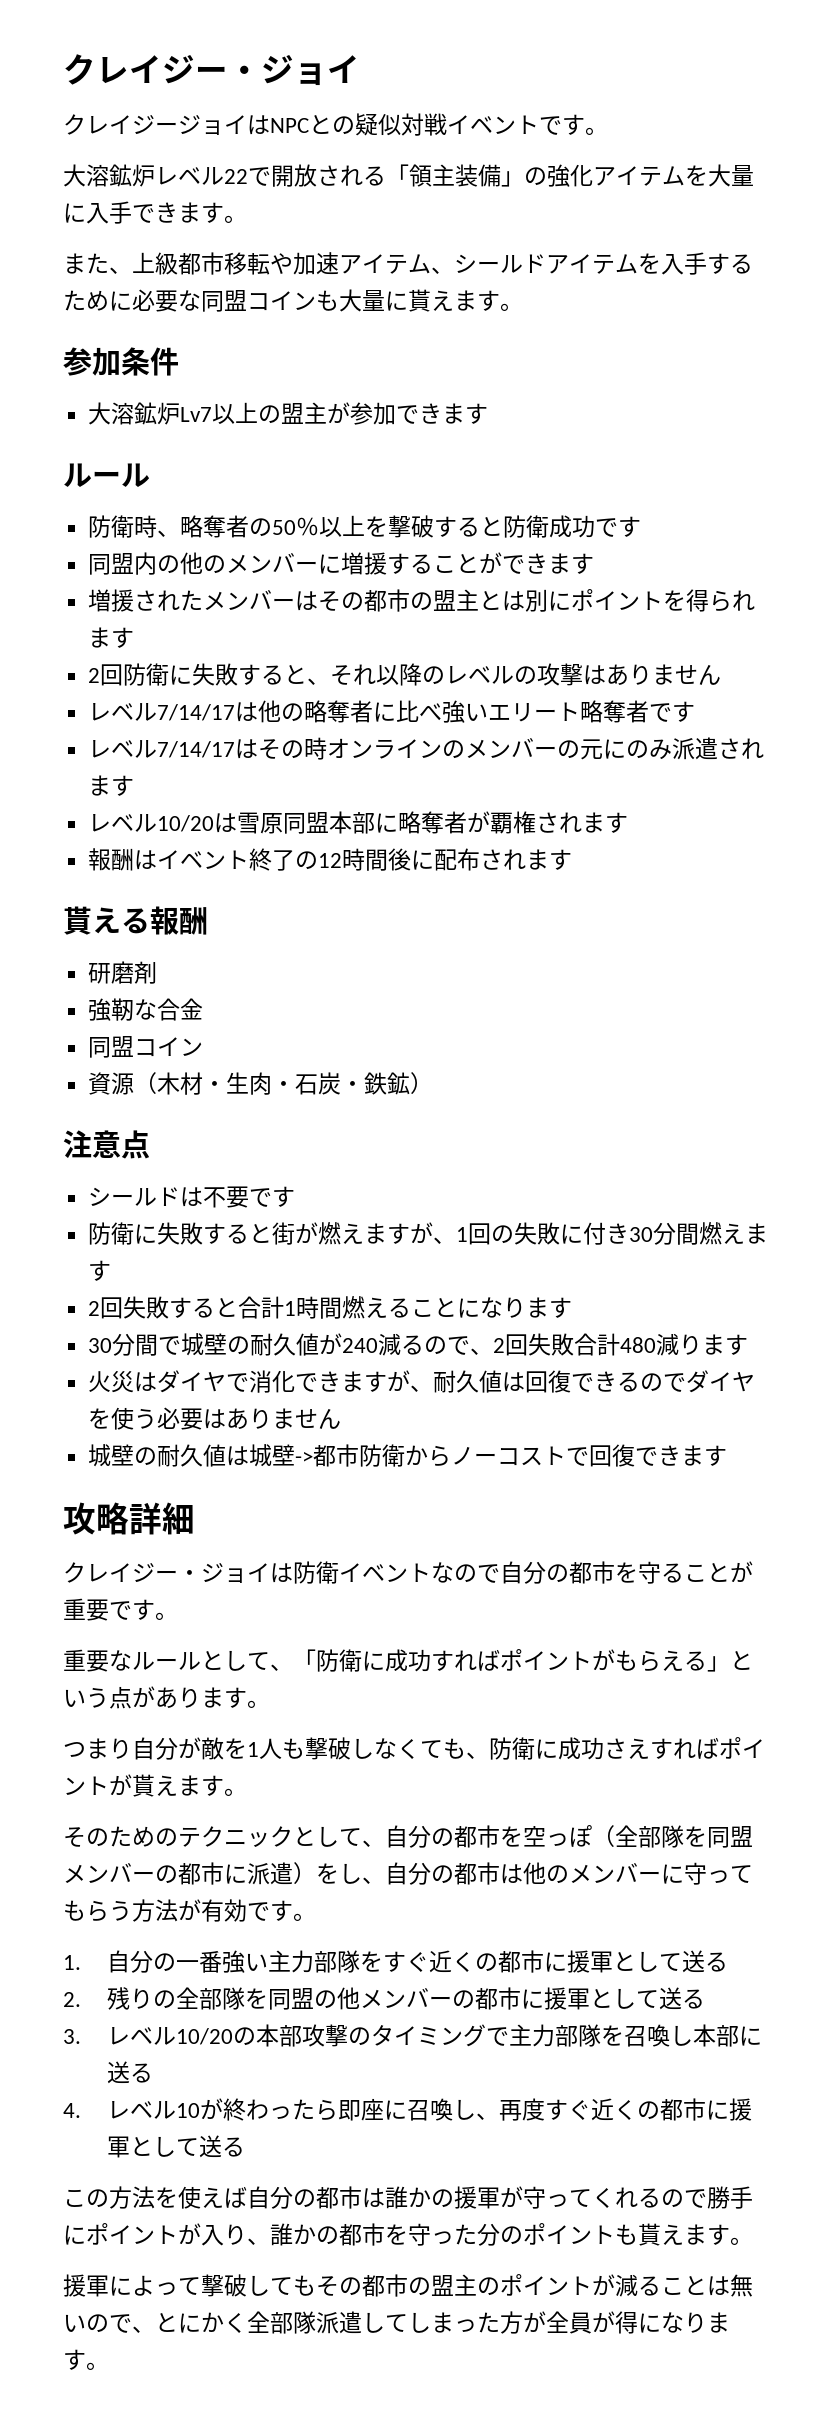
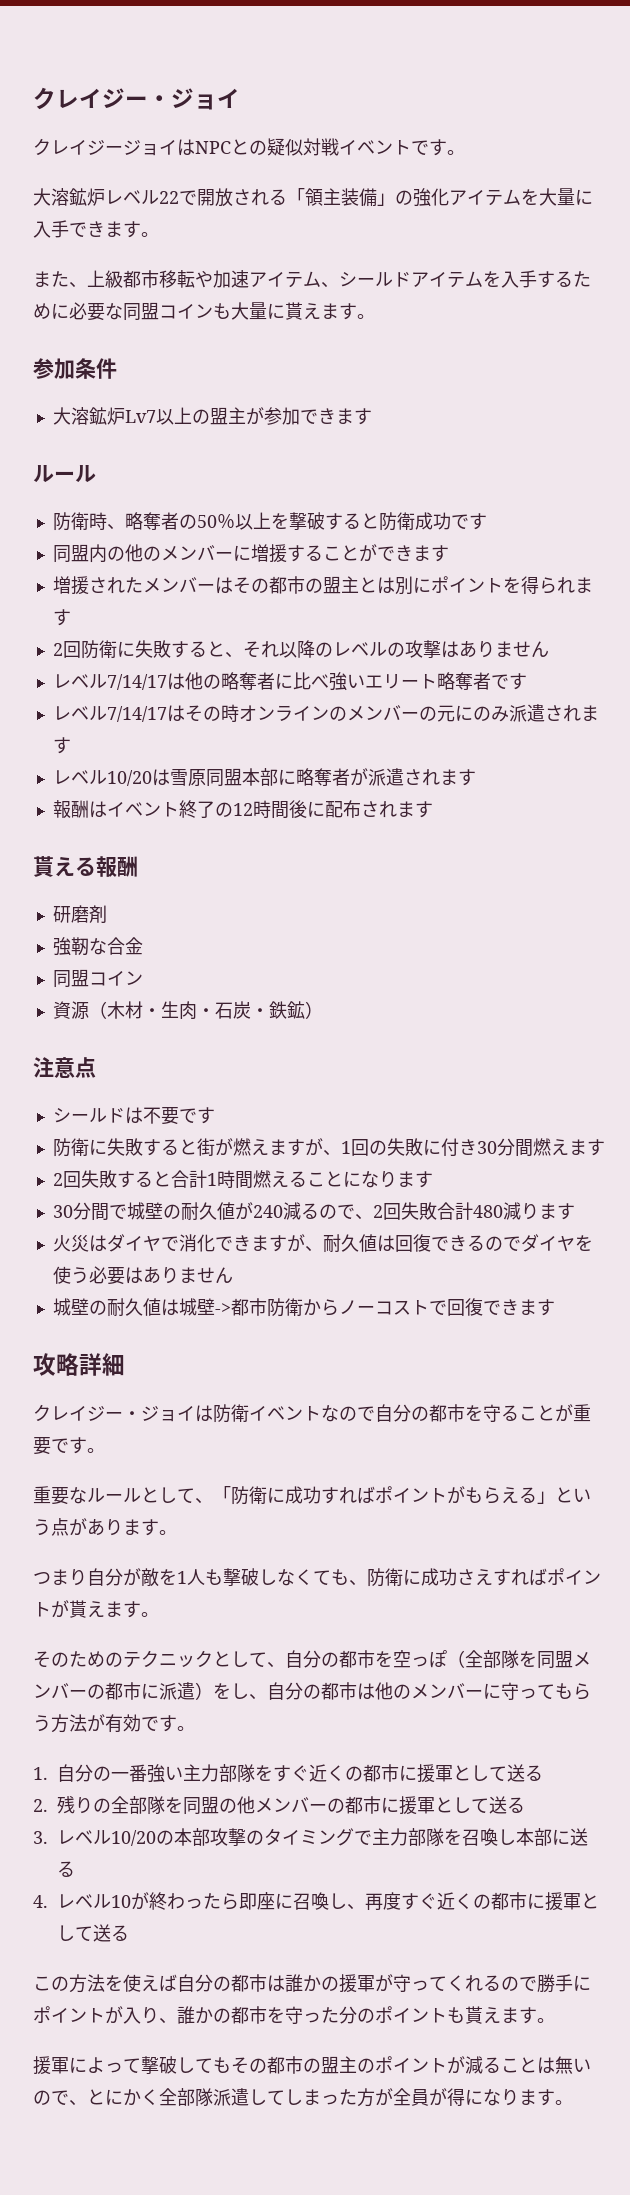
- レベル10/20は雪原同盟本部に略奪者が覇権されます
+ レベル10/20は雪原同盟本部に略奪者が派遣されます

